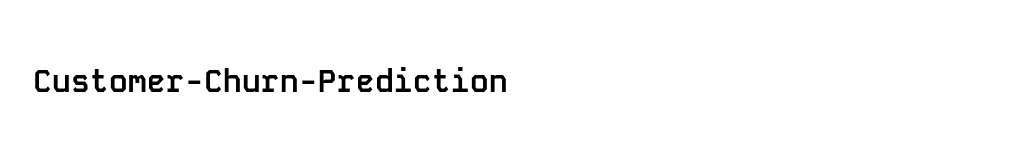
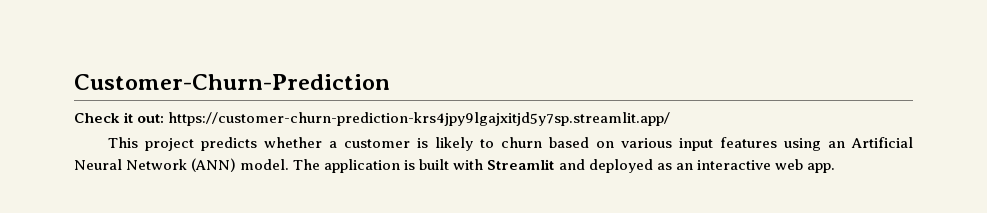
+ Check it out: https://customer-churn-prediction-krs4jpy9lgajxitjd5y7sp.streamlit.app/
+ This project predicts whether a customer is likely to churn based on various input features using an Artificial Neural Network (ANN) model. The application is built with Streamlit and deployed as an interactive web app.

